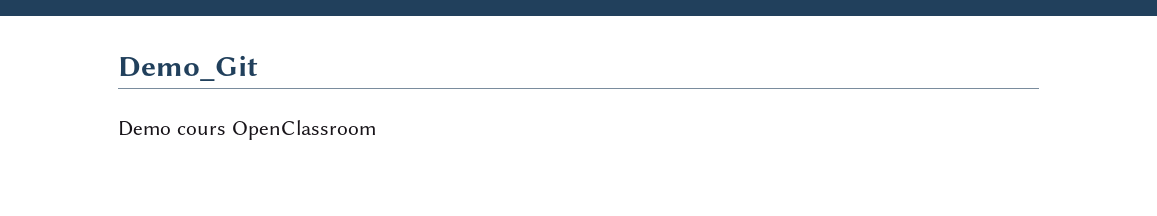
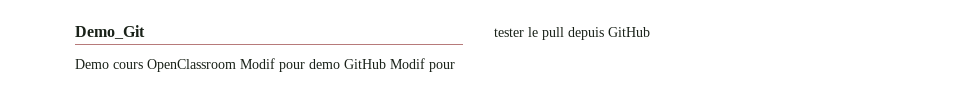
- Demo cours OpenClassroom
+ Demo cours OpenClassroom Modif pour demo GitHub Modif pour tester le pull depuis GitHub

